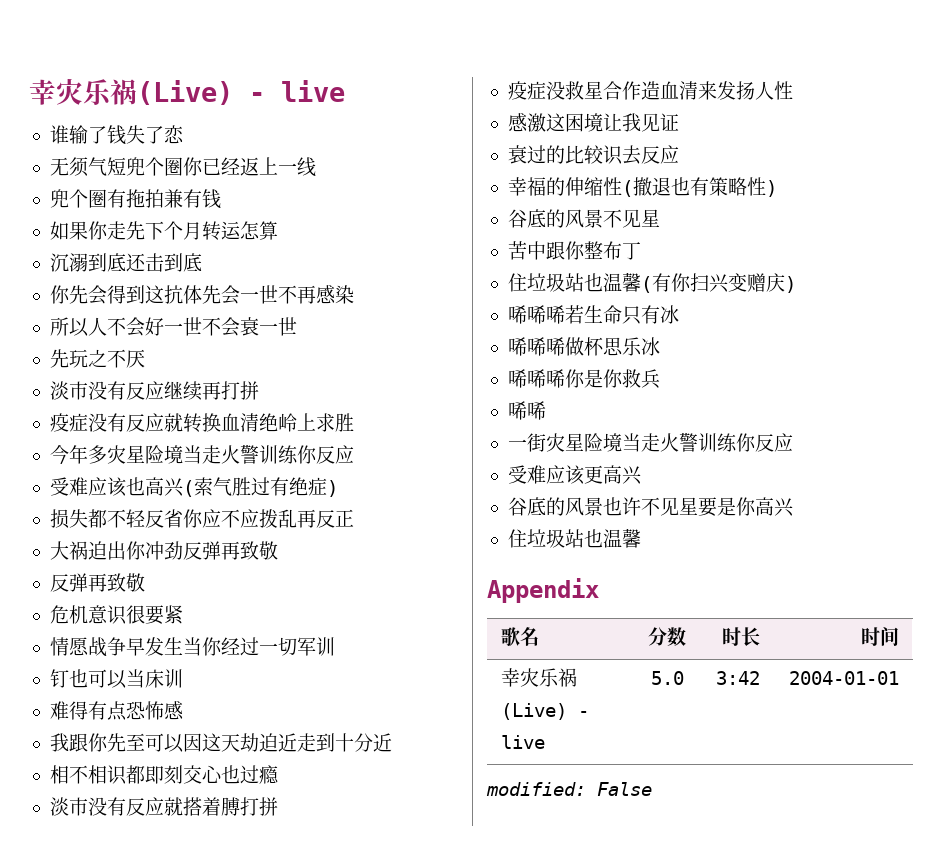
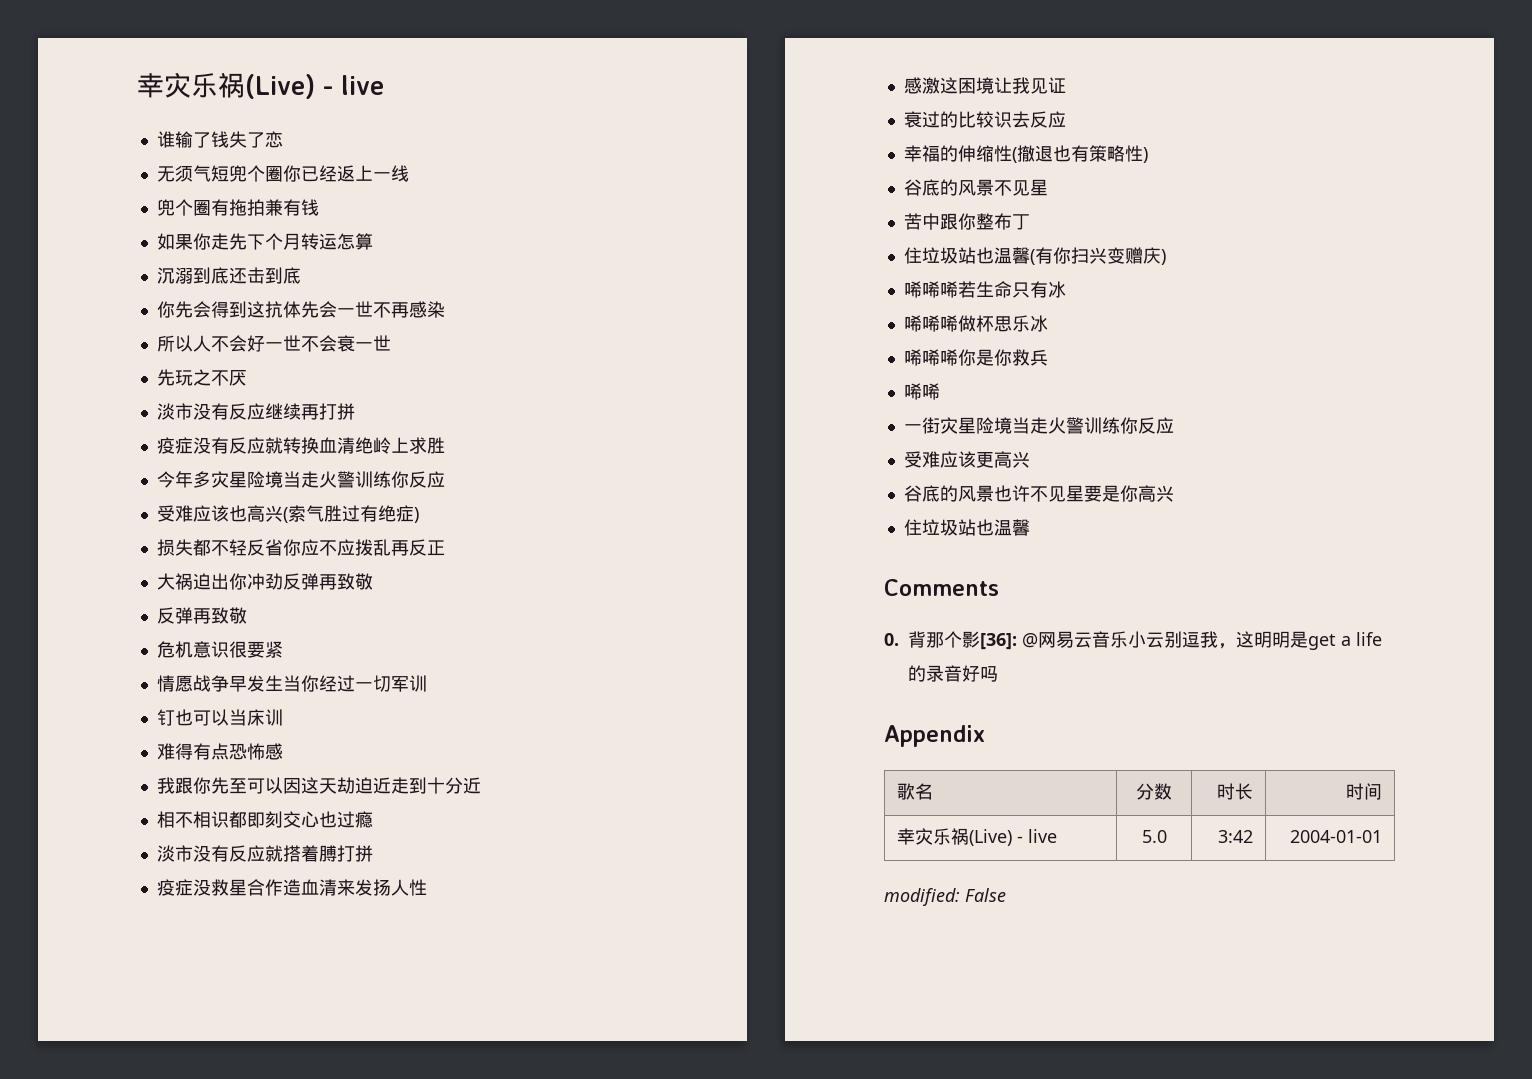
+ Comments
+ 0.背那个影[36]: @网易云音乐小云别逗我，这明明是get a life的录音好吗

